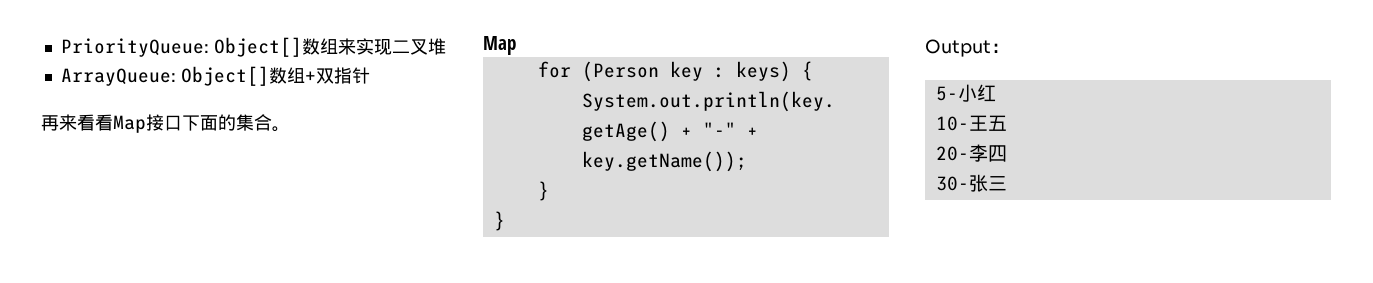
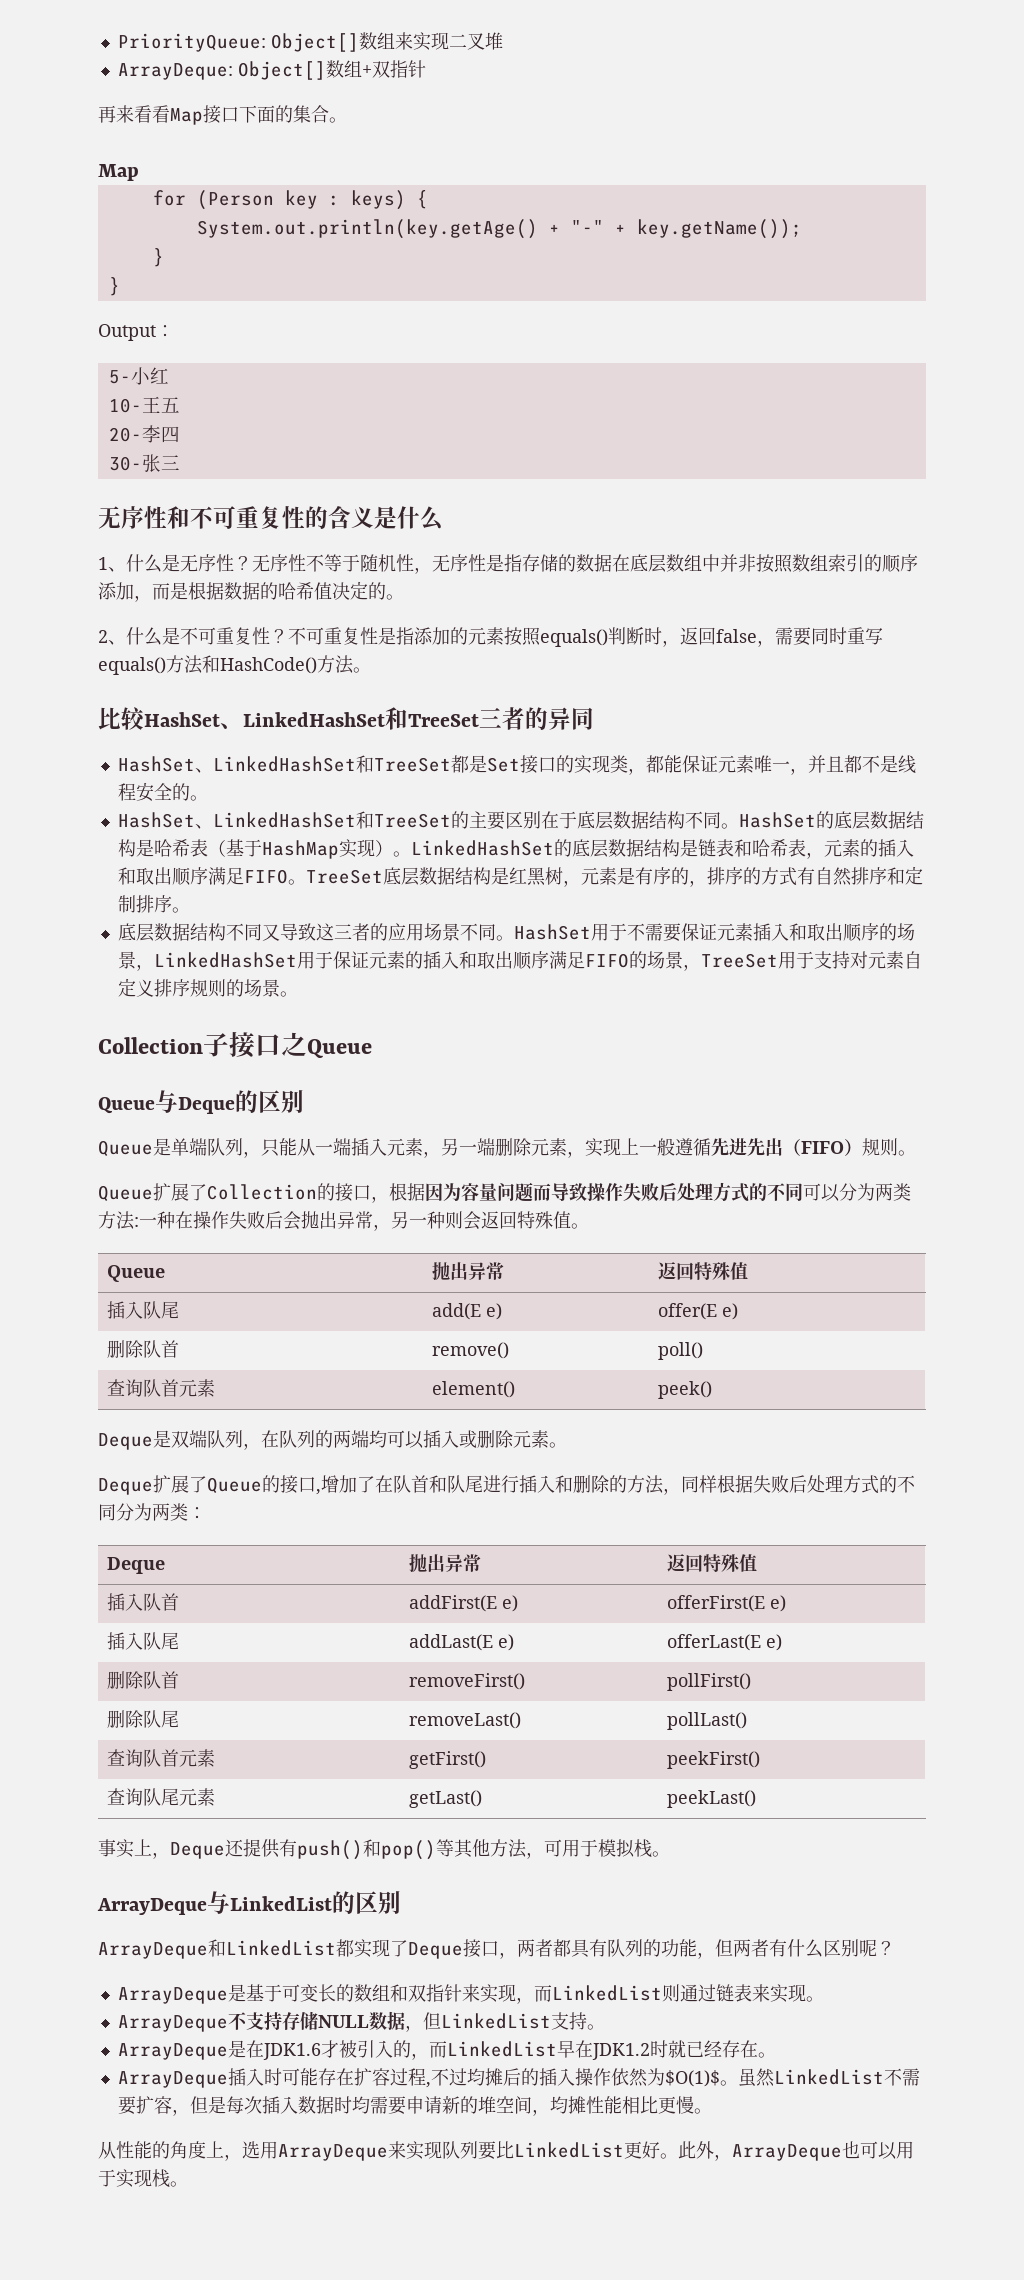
- ArrayQueue: Object[]数组+双指针
+ ArrayDeque: Object[]数组+双指针
+ 无序性和不可重复性的含义是什么
+ 1、什么是无序性？无序性不等于随机性，无序性是指存储的数据在底层数组中并非按照数组索引的顺序添加，而是根据数据的哈希值决定的。
+ 2、什么是不可重复性？不可重复性是指添加的元素按照equals()判断时，返回false，需要同时重写equals()方法和HashCode()方法。
+ 比较HashSet、LinkedHashSet和TreeSet三者的异同
+ HashSet、LinkedHashSet和TreeSet都是Set接口的实现类，都能保证元素唯一，并且都不是线程安全的。
+ HashSet、LinkedHashSet和TreeSet的主要区别在于底层数据结构不同。HashSet的底层数据结构是哈希表（基于HashMap实现）。LinkedHashSet的底层数据结构是链表和哈希表，元素的插入和取出顺序满足FIFO。TreeSet底层数据结构是红黑树，元素是有序的，排序的方式有自然排序和定制排序。
+ 底层数据结构不同又导致这三者的应用场景不同。HashSet用于不需要保证元素插入和取出顺序的场景，LinkedHashSet用于保证元素的插入和取出顺序满足FIFO的场景，TreeSet用于支持对元素自定义排序规则的场景。
+ Collection子接口之Queue
+ Queue与Deque的区别
+ Queue是单端队列，只能从一端插入元素，另一端删除元素，实现上一般遵循先进先出（FIFO）规则。
+ Queue扩展了Collection的接口，根据因为容量问题而导致操作失败后处理方式的不同可以分为两类方法:一种在操作失败后会抛出异常，另一种则会返回特殊值。
+ Queue | 抛出异常 | 返回特殊值
+ 插入队尾 | add(E e) | offer(E e)
+ 删除队首 | remove() | poll()
+ 查询队首元素 | element() | peek()
+ Deque是双端队列，在队列的两端均可以插入或删除元素。
+ Deque扩展了Queue的接口,增加了在队首和队尾进行插入和删除的方法，同样根据失败后处理方式的不同分为两类：
+ Deque | 抛出异常 | 返回特殊值
+ 插入队首 | addFirst(E e) | offerFirst(E e)
+ 插入队尾 | addLast(E e) | offerLast(E e)
+ 删除队首 | removeFirst() | pollFirst()
+ 删除队尾 | removeLast() | pollLast()
+ 查询队首元素 | getFirst() | peekFirst()
+ 查询队尾元素 | getLast() | peekLast()
+ 事实上，Deque还提供有push()和pop()等其他方法，可用于模拟栈。
+ ArrayDeque与LinkedList的区别
+ ArrayDeque和LinkedList都实现了Deque接口，两者都具有队列的功能，但两者有什么区别呢？
+ ArrayDeque是基于可变长的数组和双指针来实现，而LinkedList则通过链表来实现。
+ ArrayDeque不支持存储NULL数据，但LinkedList支持。
+ ArrayDeque是在JDK1.6才被引入的，而LinkedList早在JDK1.2时就已经存在。
+ ArrayDeque插入时可能存在扩容过程,不过均摊后的插入操作依然为$O(1)$。虽然LinkedList不需要扩容，但是每次插入数据时均需要申请新的堆空间，均摊性能相比更慢。
+ 从性能的角度上，选用ArrayDeque来实现队列要比LinkedList更好。此外，ArrayDeque也可以用于实现栈。

